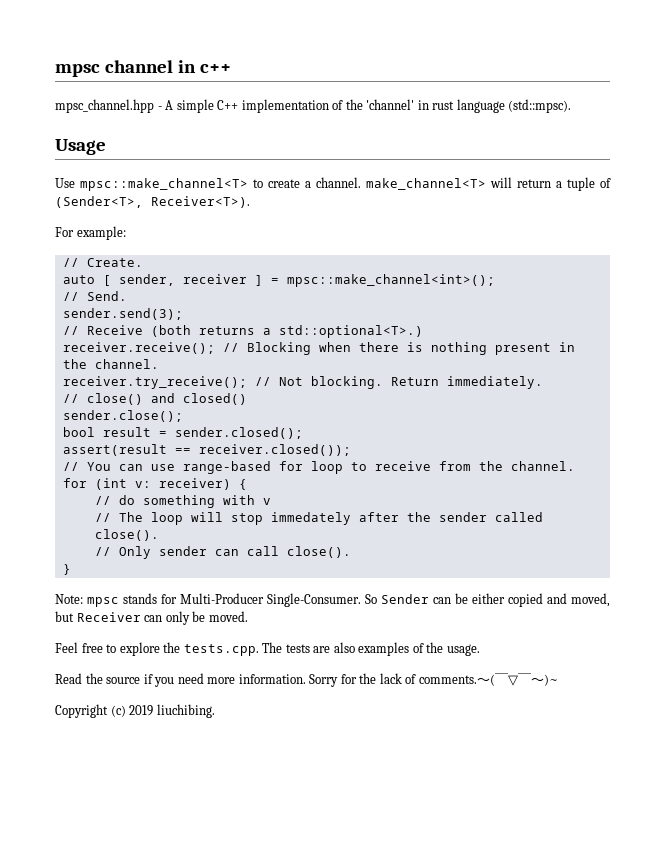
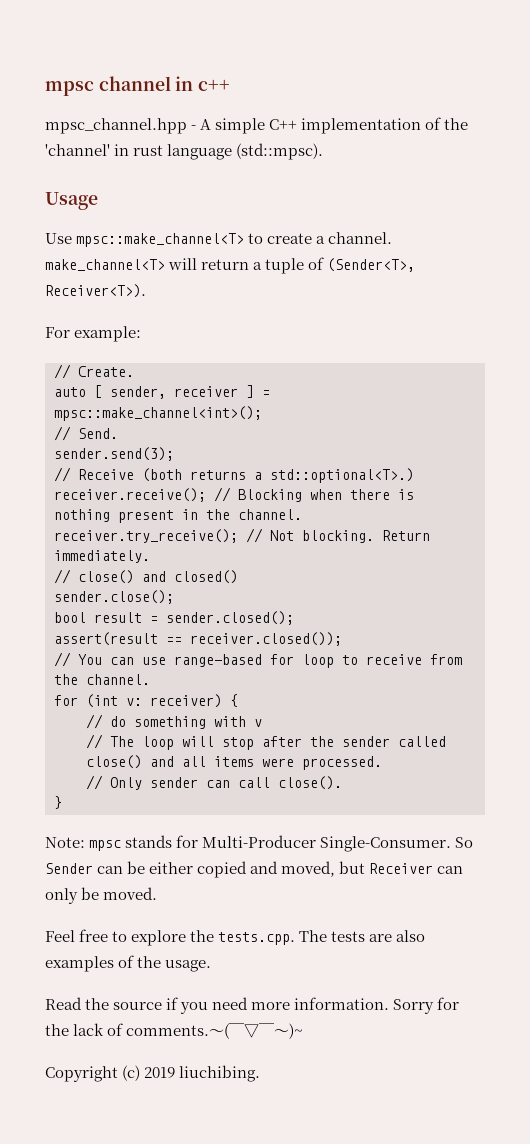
- // The loop will stop immedately after the sender called close().
+ // The loop will stop after the sender called close() and all items were processed.

